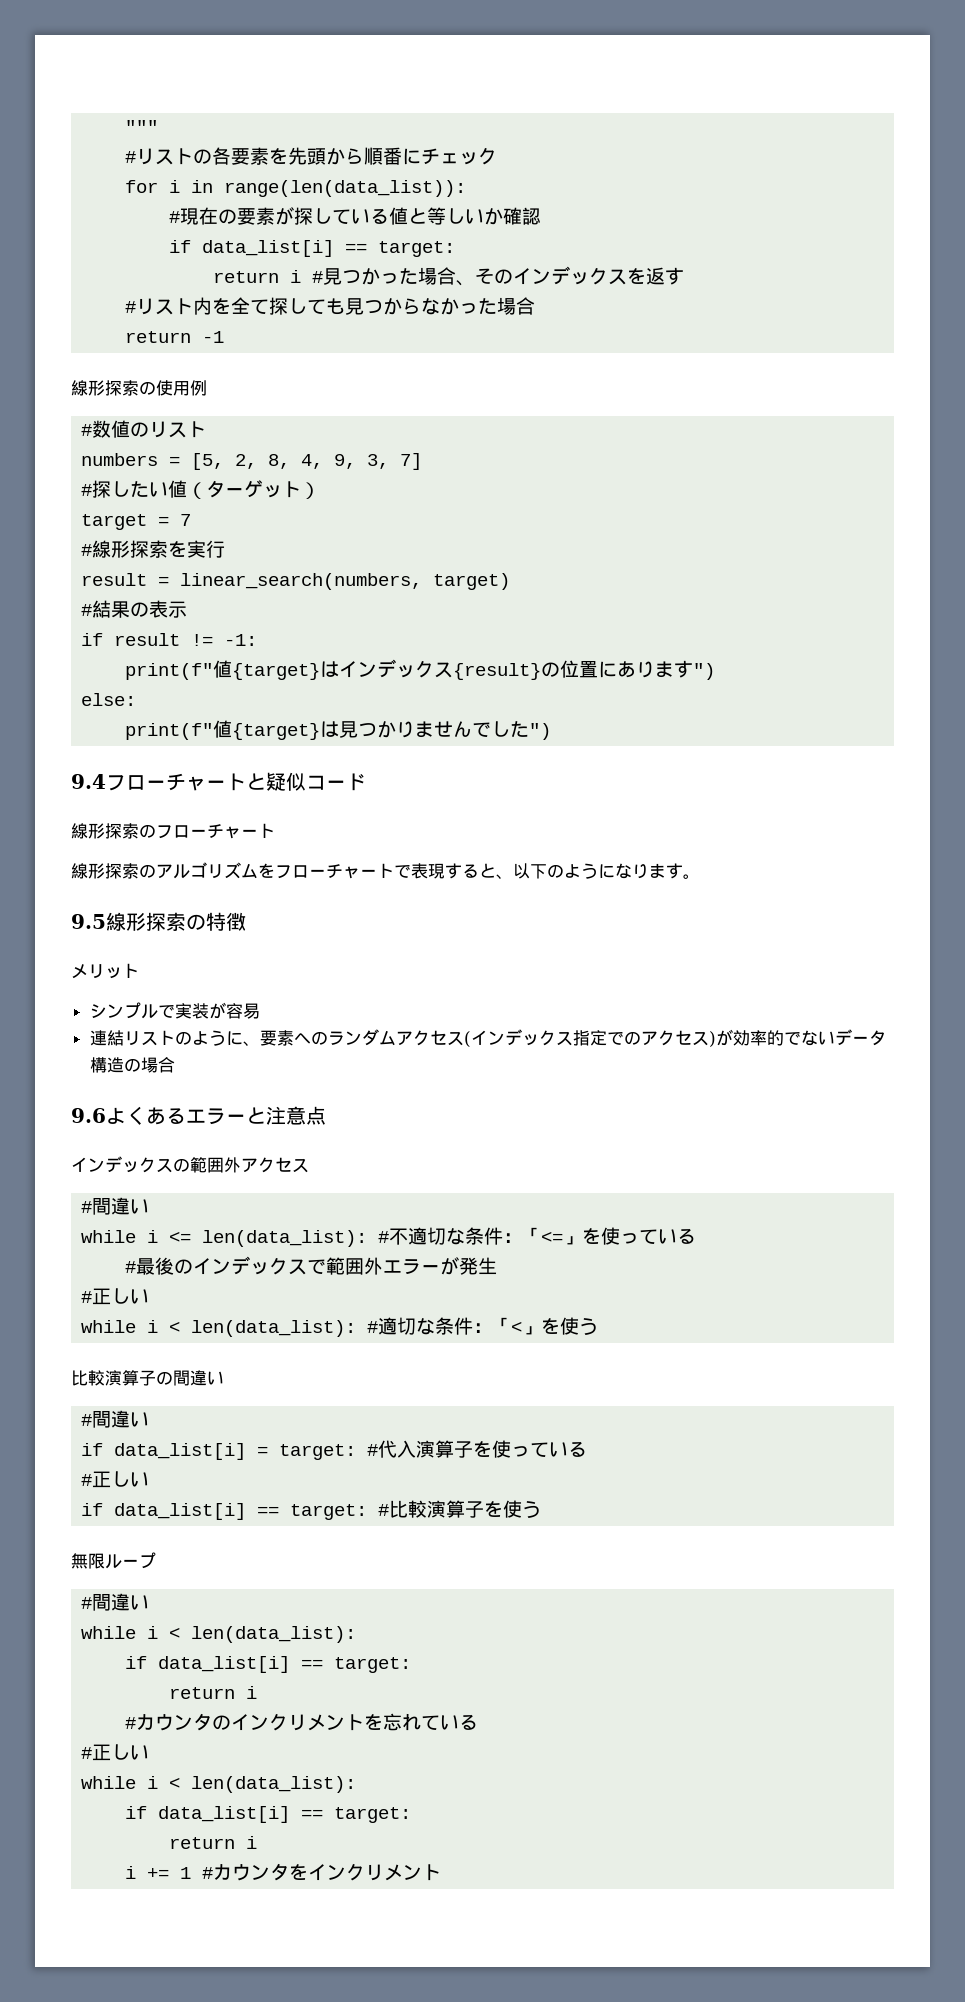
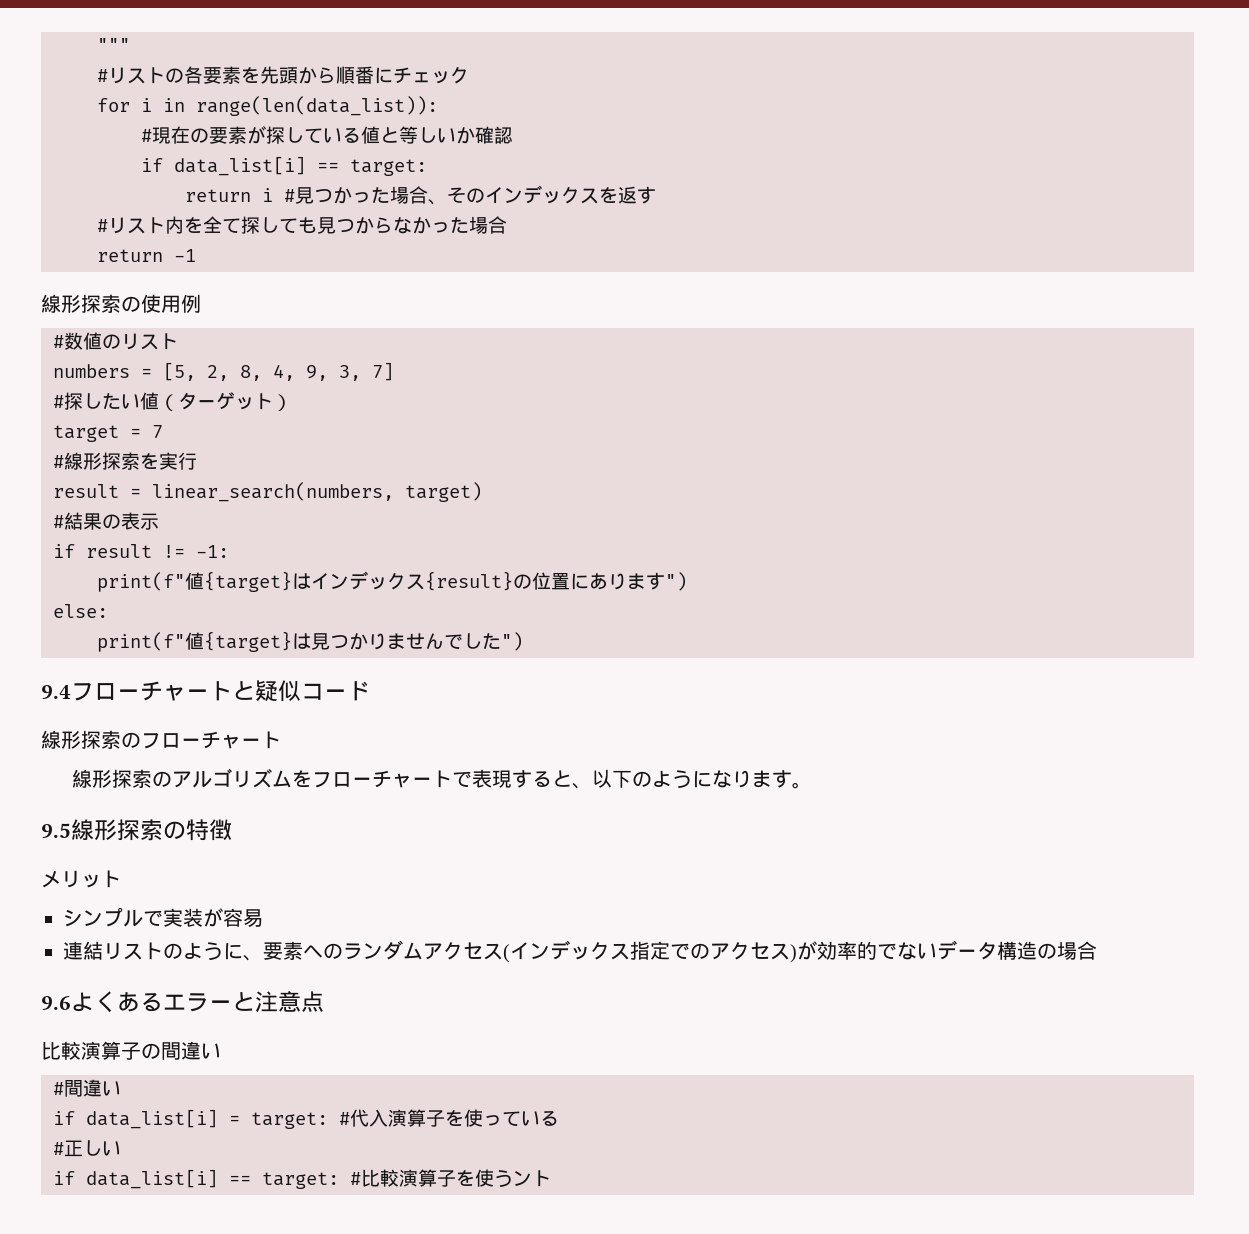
- インデックスの範囲外アクセス
- #間違い
- while i <= len(data_list): #不適切な条件：「<=」を使っている
- #最後のインデックスで範囲外エラーが発生
- #正しい
- while i < len(data_list): #適切な条件：「<」を使う
- if data_list[i] == target: #比較演算子を使う
- 無限ループ
- #間違い
- while i < len(data_list):
- if data_list[i] == target:
- return i
- #カウンタのインクリメントを忘れている
- #正しい
- while i < len(data_list):
- if data_list[i] == target:
- return i
- i += 1 #カウンタをインクリメント
+ if data_list[i] == target: #比較演算子を使うント

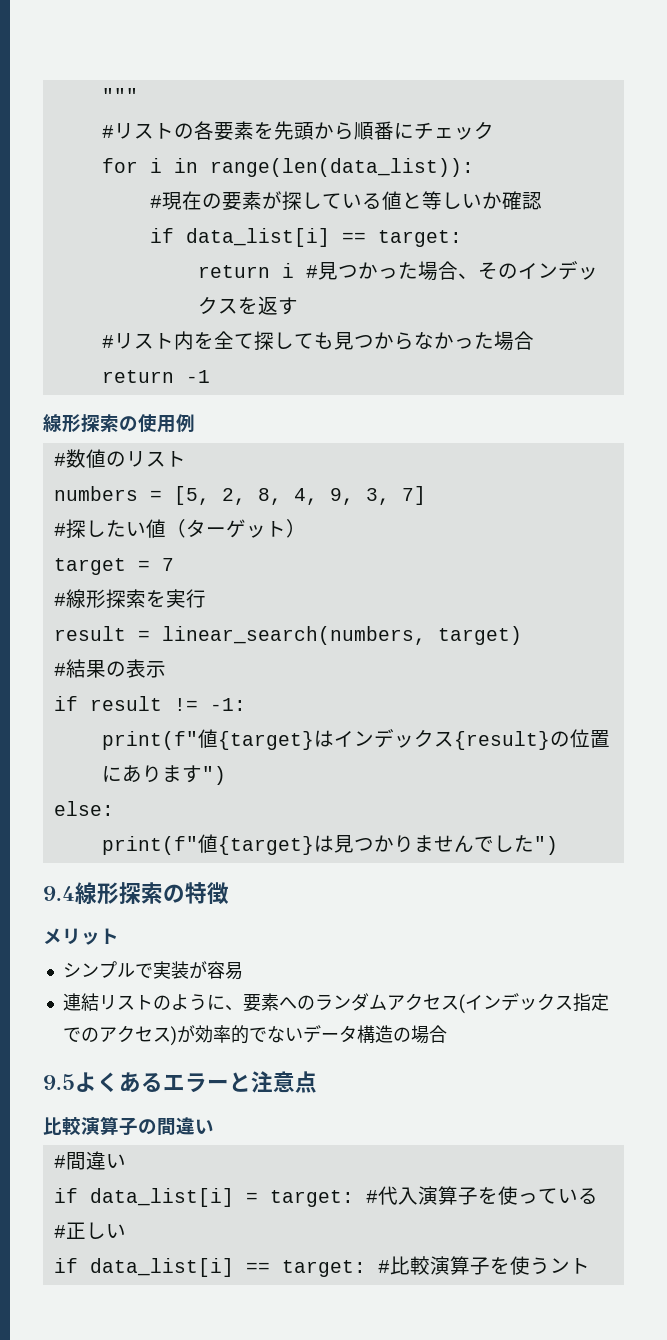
- 9.4フローチャートと疑似コード
- 線形探索のフローチャート
- 線形探索のアルゴリズムをフローチャートで表現すると、以下のようになります。
- 9.5線形探索の特徴
+ 9.4線形探索の特徴
- 9.6よくあるエラーと注意点
+ 9.5よくあるエラーと注意点

